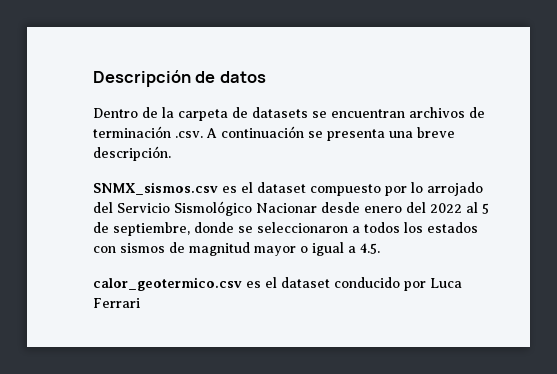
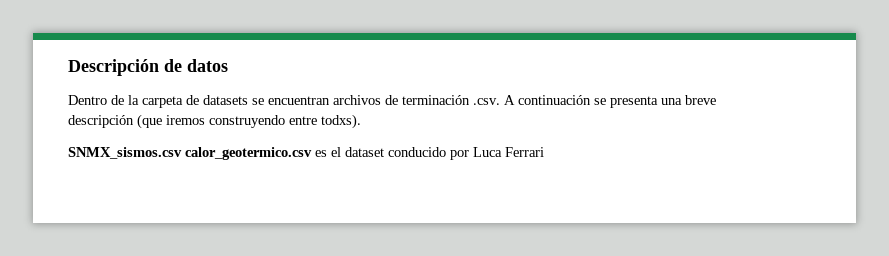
- Dentro de la carpeta de datasets se encuentran archivos de terminación .csv. A continuación se presenta una breve descripción.
- SNMX_sismos.csv es el dataset compuesto por lo arrojado del Servicio Sismológico Nacionar desde enero del 2022 al 5 de septiembre, donde se seleccionaron a todos los estados con sismos de magnitud mayor o igual a 4.5.
- calor_geotermico.csv es el dataset conducido por Luca Ferrari
+ Dentro de la carpeta de datasets se encuentran archivos de terminación .csv. A continuación se presenta una breve descripción (que iremos construyendo entre todxs).
+ SNMX_sismos.csv calor_geotermico.csv es el dataset conducido por Luca Ferrari

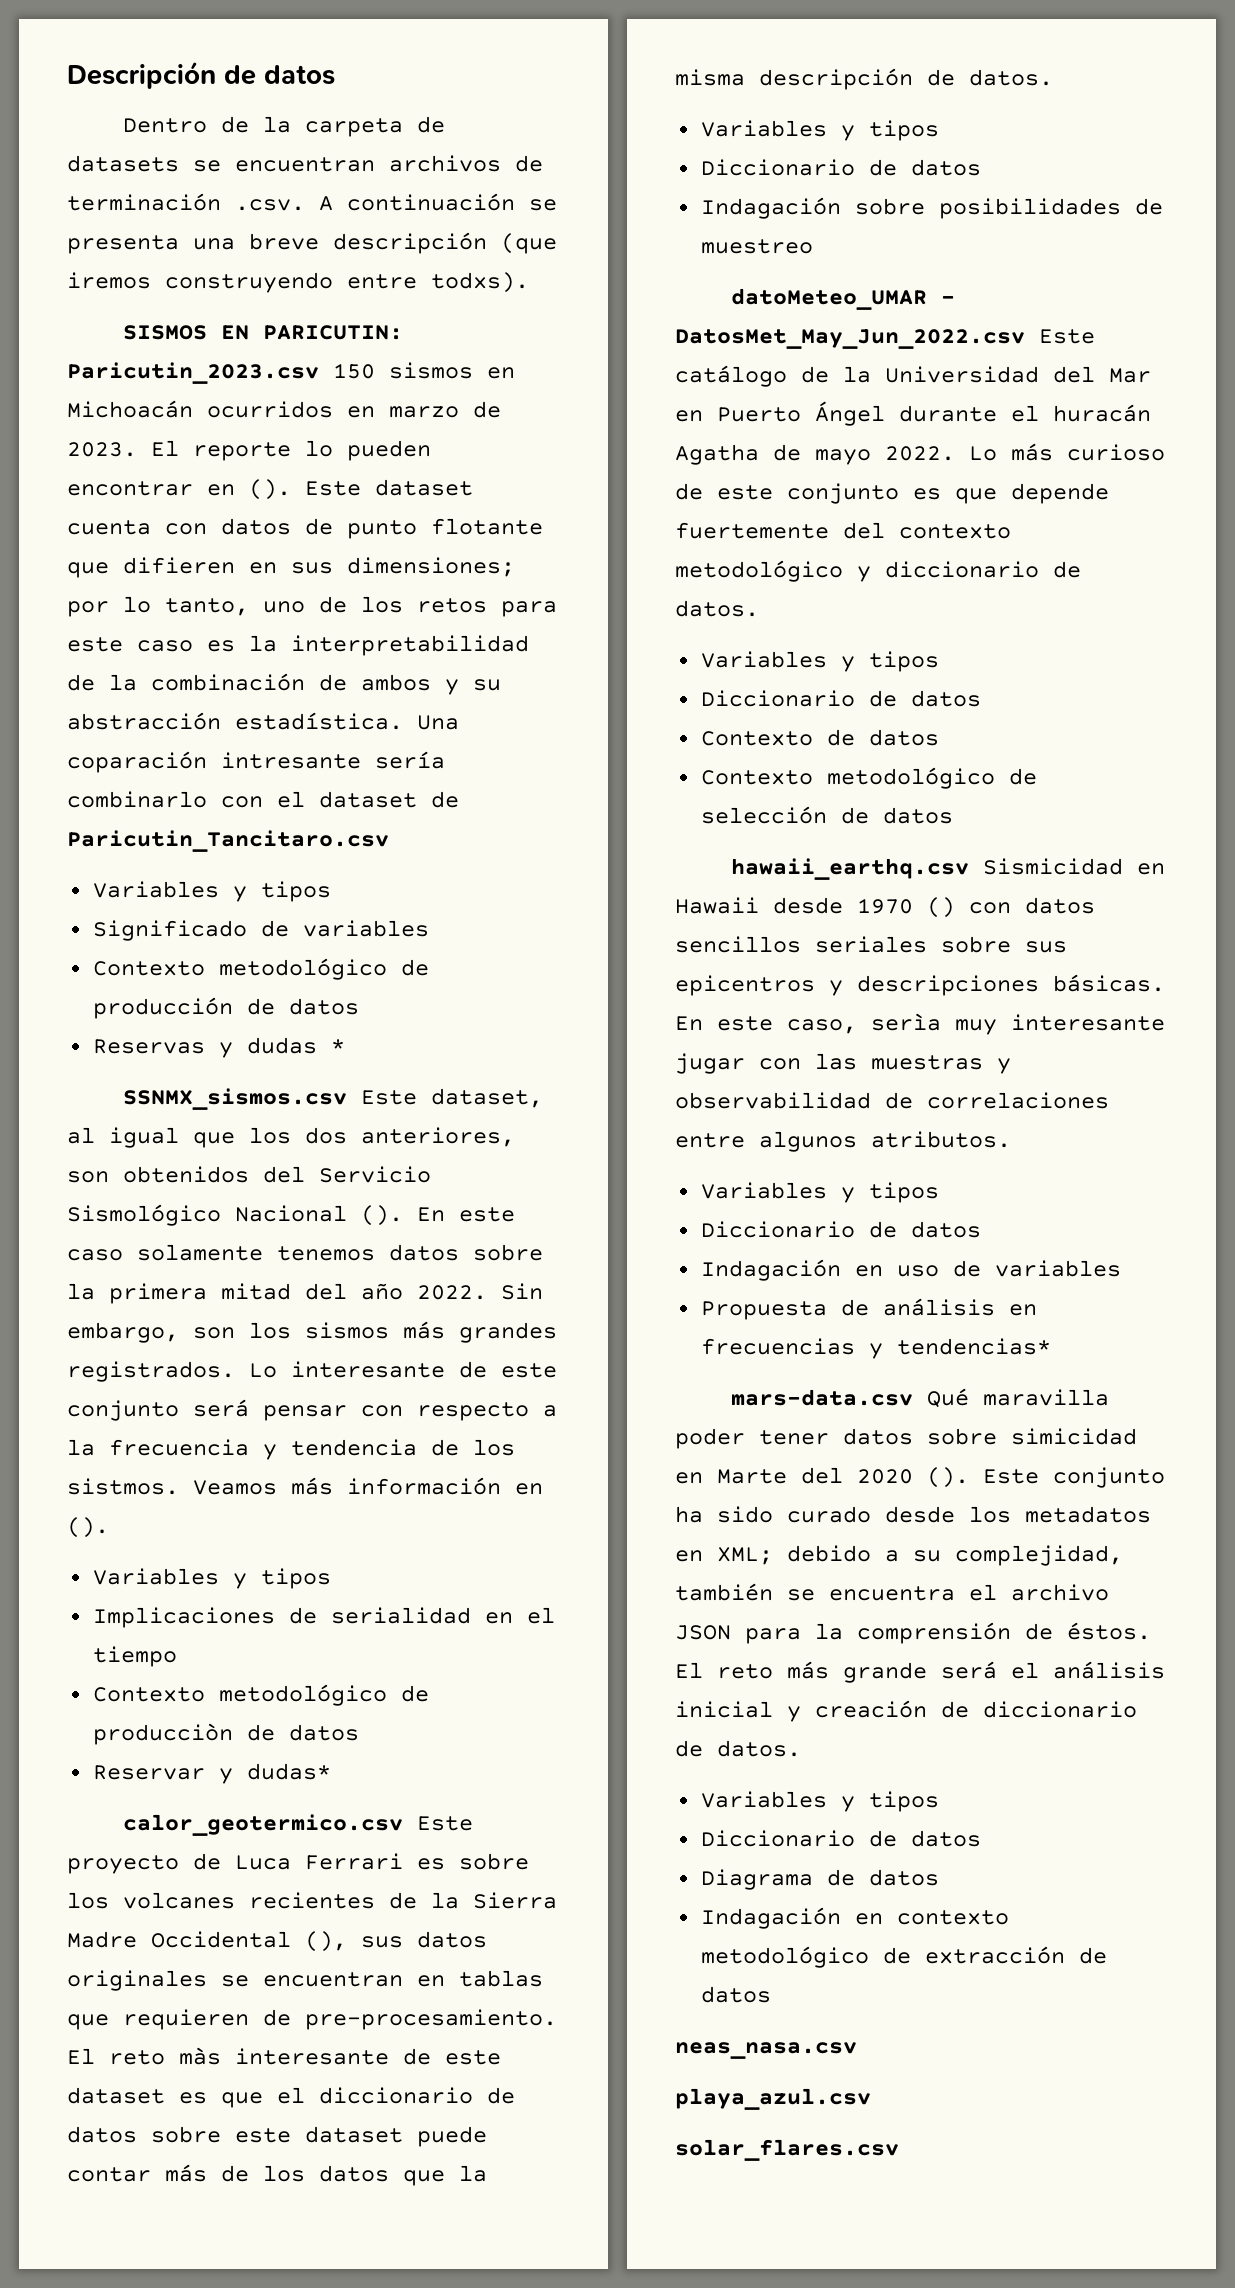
- SNMX_sismos.csv calor_geotermico.csv es el dataset conducido por Luca Ferrari
+ SISMOS EN PARICUTIN: Paricutin_2023.csv 150 sismos en Michoacán ocurridos en marzo de 2023. El reporte lo pueden encontrar en (). Este dataset cuenta con datos de punto flotante que difieren en sus dimensiones; por lo tanto, uno de los retos para este caso es la interpretabilidad de la combinación de ambos y su abstracción estadística. Una coparación intresante sería combinarlo con el dataset de Paricutin_Tancitaro.csv
+ Variables y tipos
+ Significado de variables
+ Contexto metodológico de producción de datos
+ Reservas y dudas *
+ SSNMX_sismos.csv Este dataset, al igual que los dos anteriores, son obtenidos del Servicio Sismológico Nacional (). En este caso solamente tenemos datos sobre la primera mitad del año 2022. Sin embargo, son los sismos más grandes registrados. Lo interesante de este conjunto será pensar con respecto a la frecuencia y tendencia de los sistmos. Veamos más información en ().
+ Variables y tipos
+ Implicaciones de serialidad en el tiempo
+ Contexto metodológico de producciòn de datos
+ Reservar y dudas*
+ calor_geotermico.csv Este proyecto de Luca Ferrari es sobre los volcanes recientes de la Sierra Madre Occidental (), sus datos originales se encuentran en tablas que requieren de pre-procesamiento. El reto màs interesante de este dataset es que el diccionario de datos sobre este dataset puede contar más de los datos que la misma descripción de datos.
+ Variables y tipos
+ Diccionario de datos
+ Indagación sobre posibilidades de muestreo
+ datoMeteo_UMAR - DatosMet_May_Jun_2022.csv Este catálogo de la Universidad del Mar en Puerto Ángel durante el huracán Agatha de mayo 2022. Lo más curioso de este conjunto es que depende fuertemente del contexto metodológico y diccionario de datos.
+ Variables y tipos
+ Diccionario de datos
+ Contexto de datos
+ Contexto metodológico de selección de datos
+ hawaii_earthq.csv Sismicidad en Hawaii desde 1970 () con datos sencillos seriales sobre sus epicentros y descripciones básicas. En este caso, serìa muy interesante jugar con las muestras y observabilidad de correlaciones entre algunos atributos.
+ Variables y tipos
+ Diccionario de datos
+ Indagación en uso de variables
+ Propuesta de análisis en frecuencias y tendencias*
+ mars-data.csv Qué maravilla poder tener datos sobre simicidad en Marte del 2020 (). Este conjunto ha sido curado desde los metadatos en XML; debido a su complejidad, también se encuentra el archivo JSON para la comprensión de éstos. El reto más grande será el análisis inicial y creación de diccionario de datos.
+ Variables y tipos
+ Diccionario de datos
+ Diagrama de datos
+ Indagación en contexto metodológico de extracción de datos
+ neas_nasa.csv
+ playa_azul.csv
+ solar_flares.csv

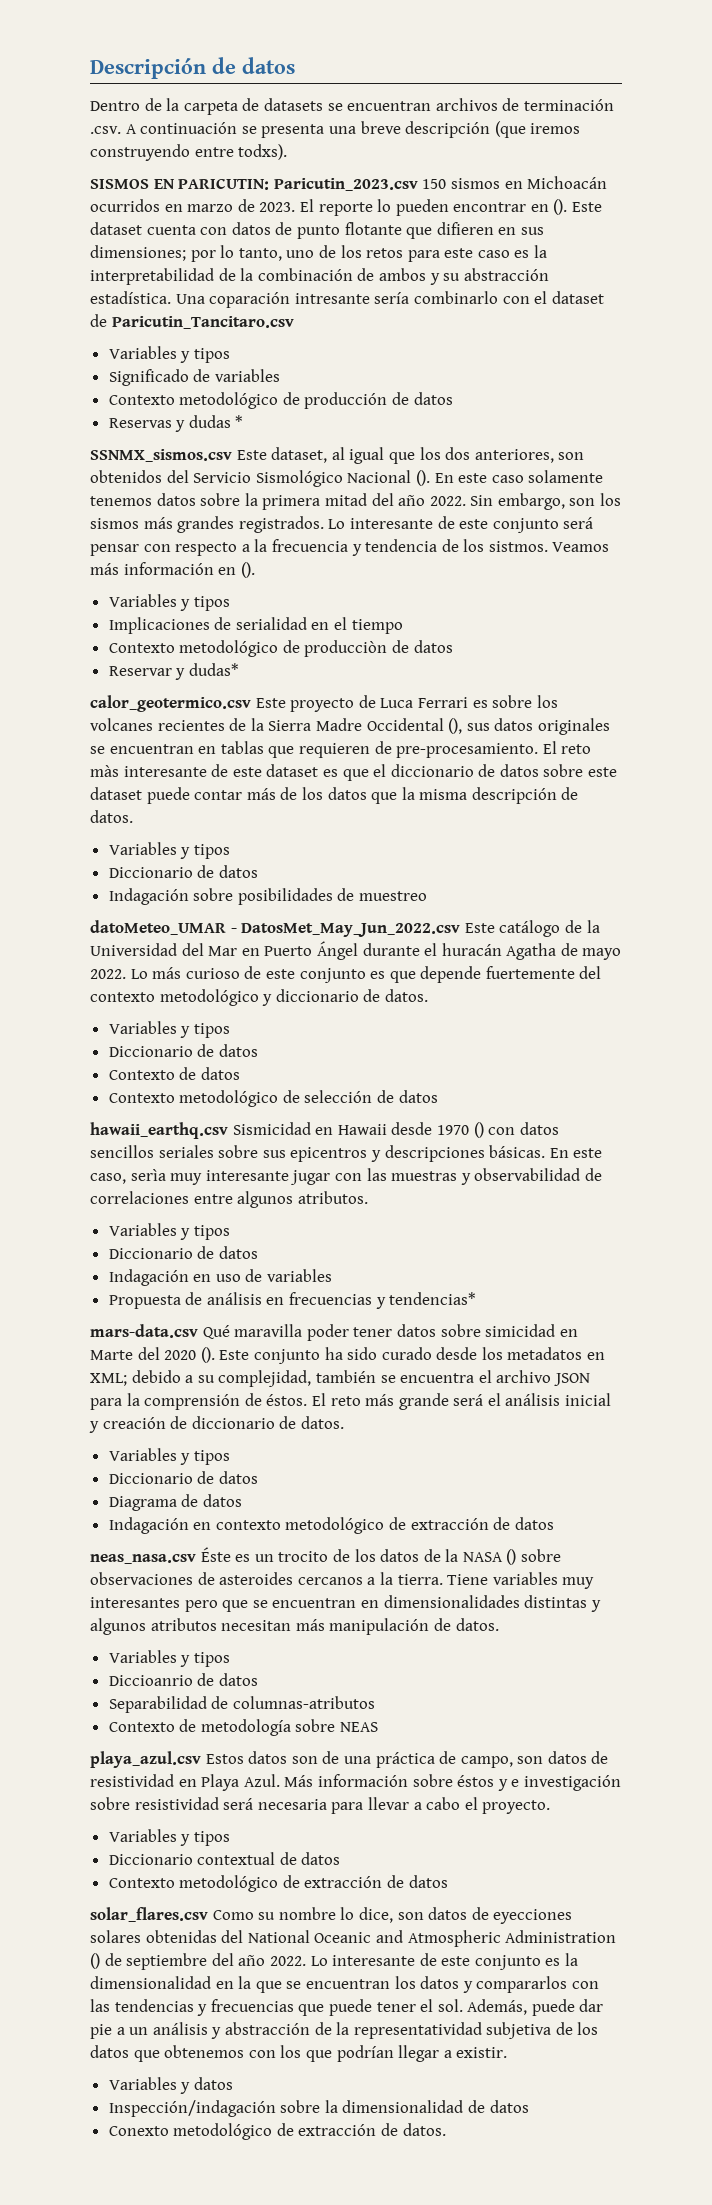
- neas_nasa.csv
- playa_azul.csv
- solar_flares.csv
+ neas_nasa.csv Éste es un trocito de los datos de la NASA () sobre observaciones de asteroides cercanos a la tierra. Tiene variables muy interesantes pero que se encuentran en dimensionalidades distintas y algunos atributos necesitan más manipulación de datos.
+ Variables y tipos
+ Diccioanrio de datos
+ Separabilidad de columnas-atributos
+ Contexto de metodología sobre NEAS
+ playa_azul.csv Estos datos son de una práctica de campo, son datos de resistividad en Playa Azul. Más información sobre éstos y e investigación sobre resistividad será necesaria para llevar a cabo el proyecto.
+ Variables y tipos
+ Diccionario contextual de datos
+ Contexto metodológico de extracción de datos
+ solar_flares.csv Como su nombre lo dice, son datos de eyecciones solares obtenidas del National Oceanic and Atmospheric Administration () de septiembre del año 2022. Lo interesante de este conjunto es la dimensionalidad en la que se encuentran los datos y compararlos con las tendencias y frecuencias que puede tener el sol. Además, puede dar pie a un análisis y abstracción de la representatividad subjetiva de los datos que obtenemos con los que podrían llegar a existir.
+ Variables y datos
+ Inspección/indagación sobre la dimensionalidad de datos
+ Conexto metodológico de extracción de datos.

